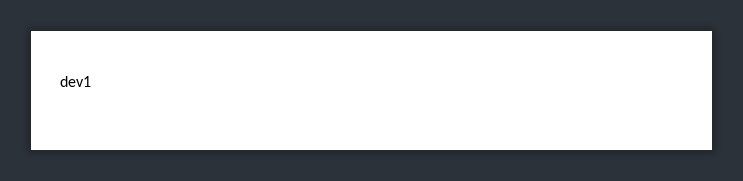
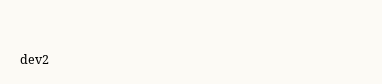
- dev1
+ dev2

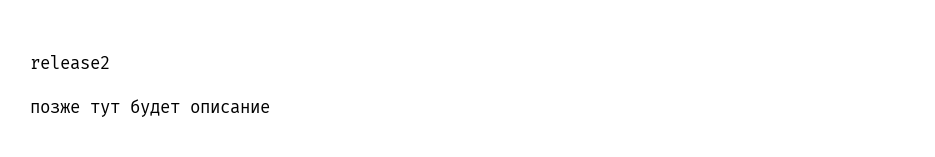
- dev2
+ release2
+ позже тут будет описание

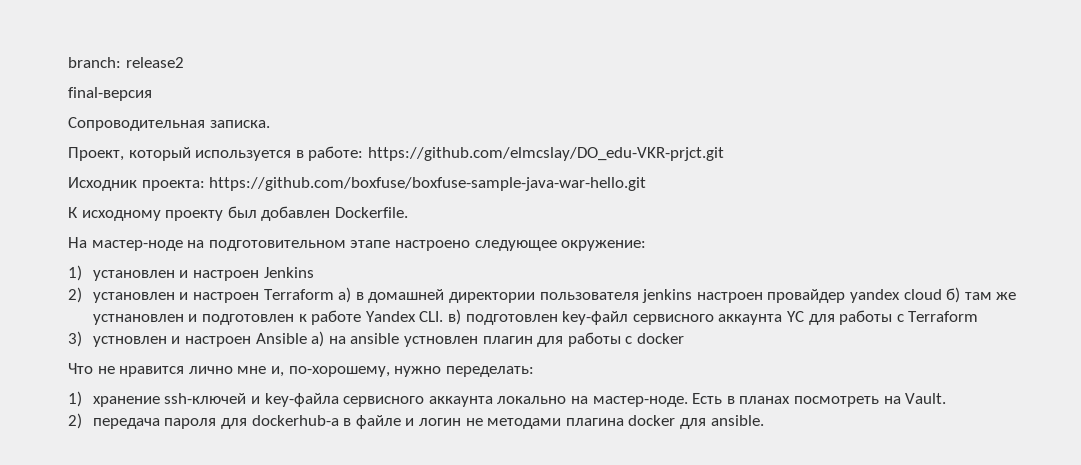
- release2
+ branch: release2
- позже тут будет описание
+ final-версия
+ Сопроводительная записка.
+ Проект, который используется в работе: https://github.com/elmcslay/DO_edu-VKR-prjct.git
+ Исходник проекта: https://github.com/boxfuse/boxfuse-sample-java-war-hello.git
+ К исходному проекту был добавлен Dockerfile.
+ На мастер-ноде на подготовительном этапе настроено следующее окружение:
+ 1) установлен и настроен Jenkins
+ 2) установлен и настроен Terraform a) в домашней директории пользователя jenkins настроен провайдер yandex cloud б) там же устнановлен и подготовлен к работе Yandex CLI. в) подготовлен key-файл сервисного аккаунта YC для работы с Terraform
+ 3) устновлен и настроен Ansible а) на ansible устновлен плагин для работы с docker
+ Что не нравится лично мне и, по-хорошему, нужно переделать:
+ 1) хранение ssh-ключей и key-файла сервисного аккаунта локально на мастер-ноде. Есть в планах посмотреть на Vault.
+ 2) передача пароля для dockerhub-а в файле и логин не методами плагина docker для ansible.

